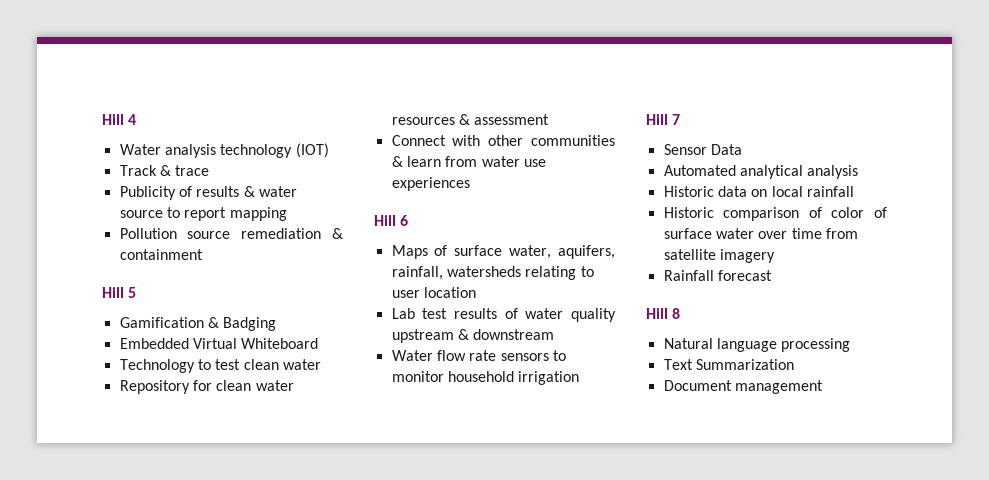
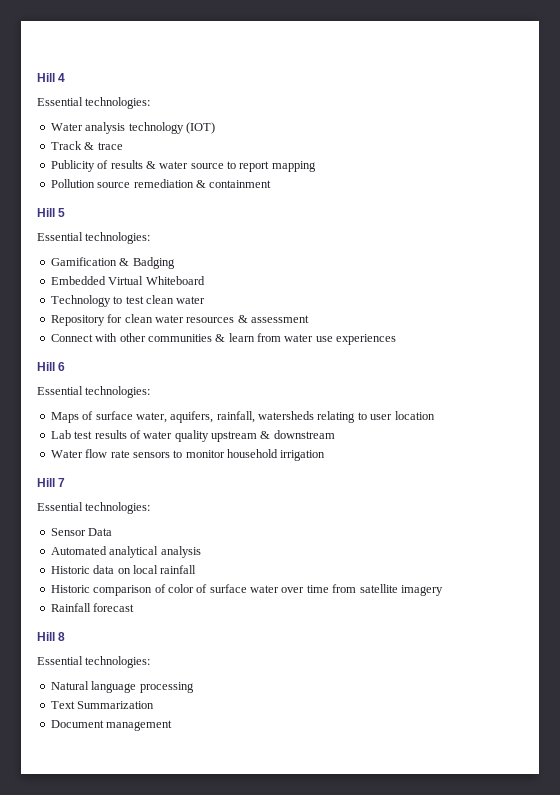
  Hill 4
+ Essential technologies:
  Hill 5
+ Essential technologies:
  Hill 6
+ Essential technologies:
  Hill 7
+ Essential technologies:
  Hill 8
+ Essential technologies:

